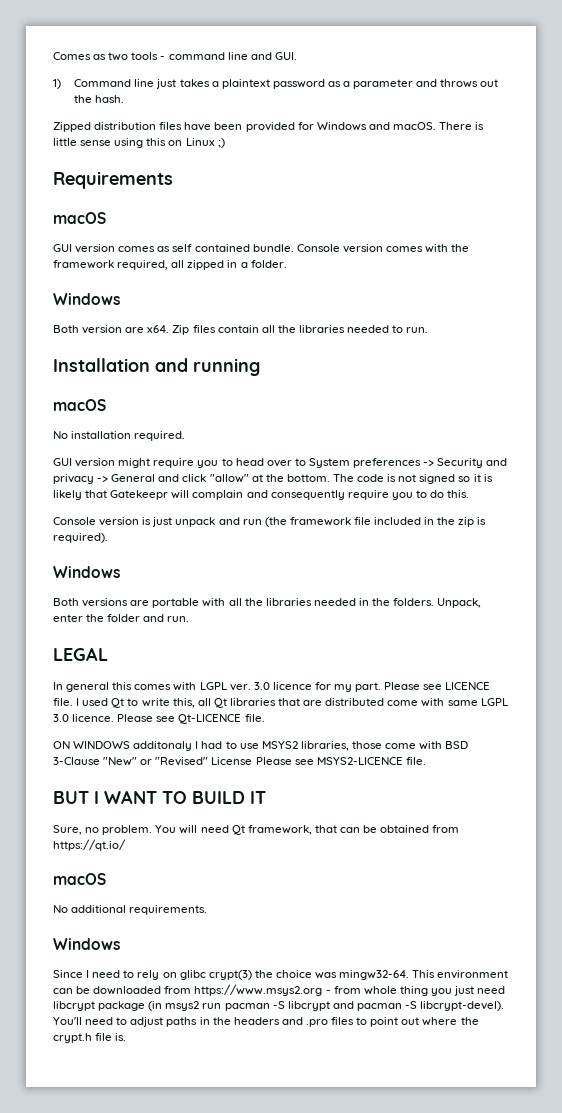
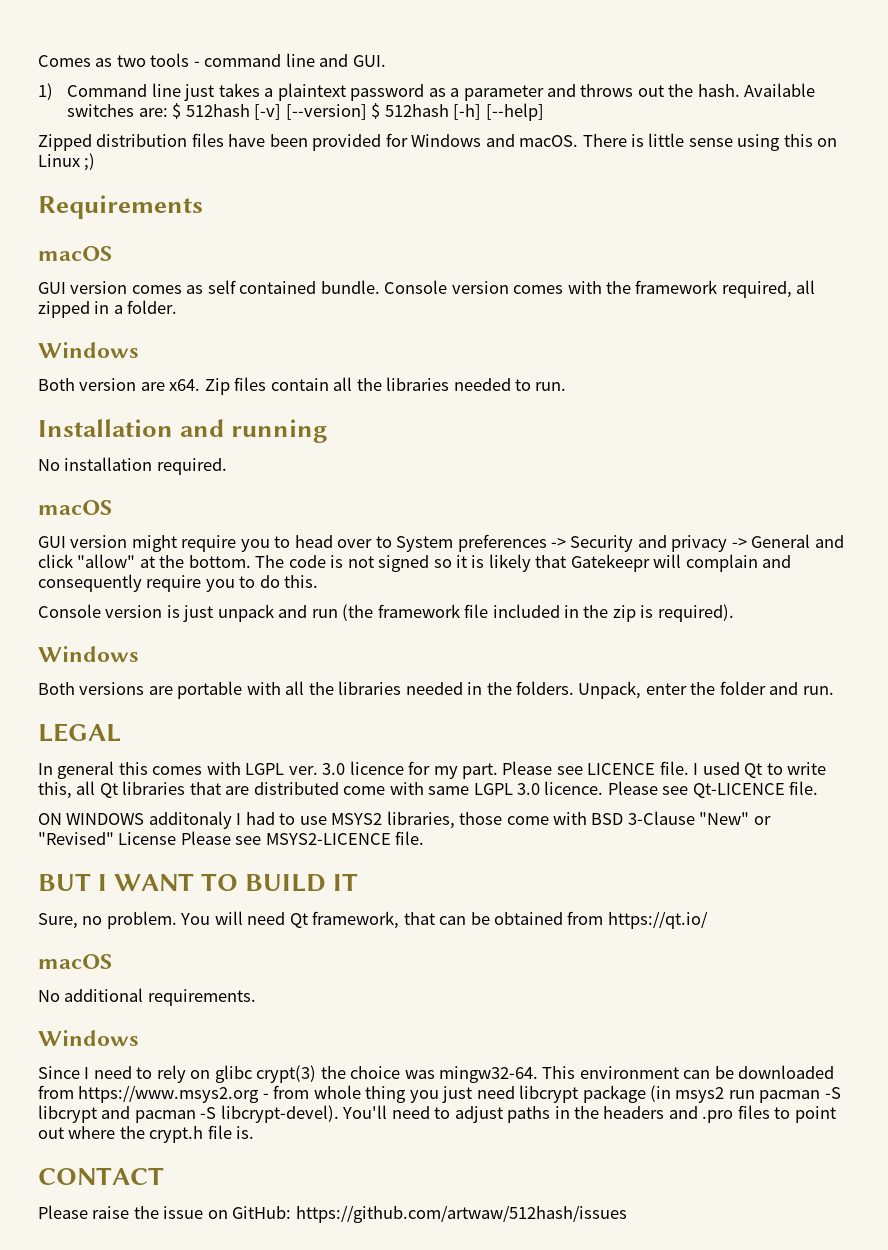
+ Available switches are: $ 512hash [-v] [--version] $ 512hash [-h] [--help]
  Installation and running
- macOS
  No installation required.
+ macOS
+ CONTACT
+ Please raise the issue on GitHub: https://github.com/artwaw/512hash/issues

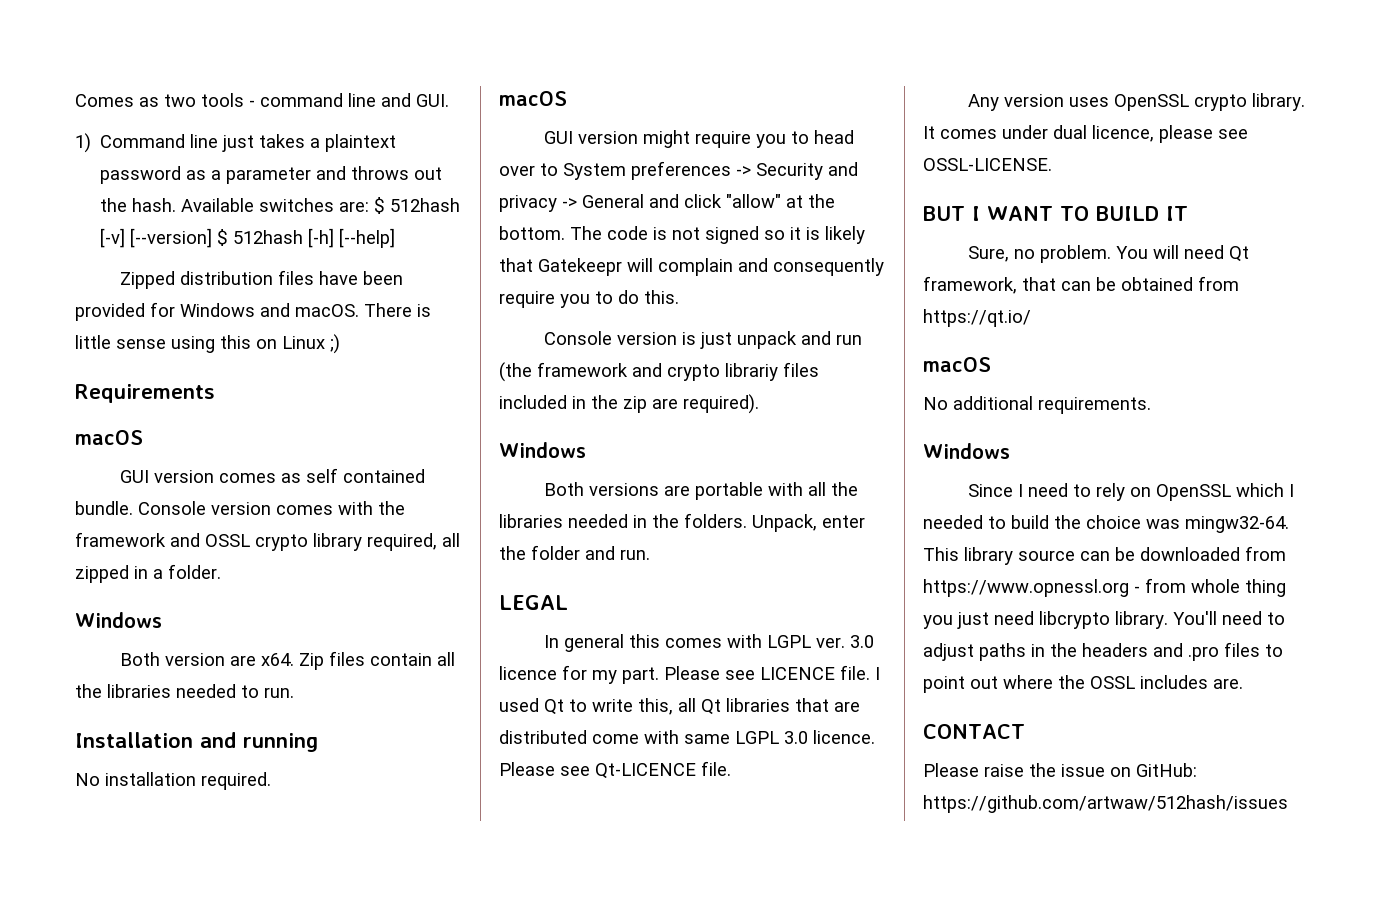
- Console version comes with the framework required, all zipped in a folder.
+ Console version comes with the framework and OSSL crypto library required, all zipped in a folder.
- Console version is just unpack and run (the framework file included in the zip is required).
+ Console version is just unpack and run (the framework and crypto librariy files included in the zip are required).
- ON WINDOWS additonaly I had to use MSYS2 libraries, those come with BSD 3-Clause "New" or "Revised" License Please see MSYS2-LICENCE file.
+ Any version uses OpenSSL crypto library. It comes under dual licence, please see OSSL-LICENSE.
- Since I need to rely on glibc crypt(3) the choice was mingw32-64.
+ Since I need to rely on OpenSSL which I needed to build the choice was mingw32-64.
- This environment can be downloaded from https://www.msys2.org - from whole thing you just need libcrypt package (in msys2 run pacman -S libcrypt and pacman -S libcrypt-devel).
+ This library source can be downloaded from https://www.opnessl.org - from whole thing you just need libcrypto library.
- You'll need to adjust paths in the headers and .pro files to point out where the crypt.h file is.
+ You'll need to adjust paths in the headers and .pro files to point out where the OSSL includes are.

